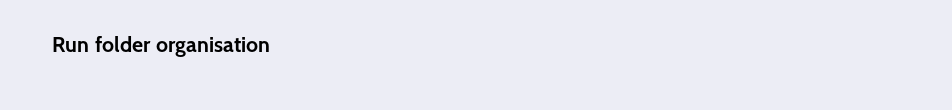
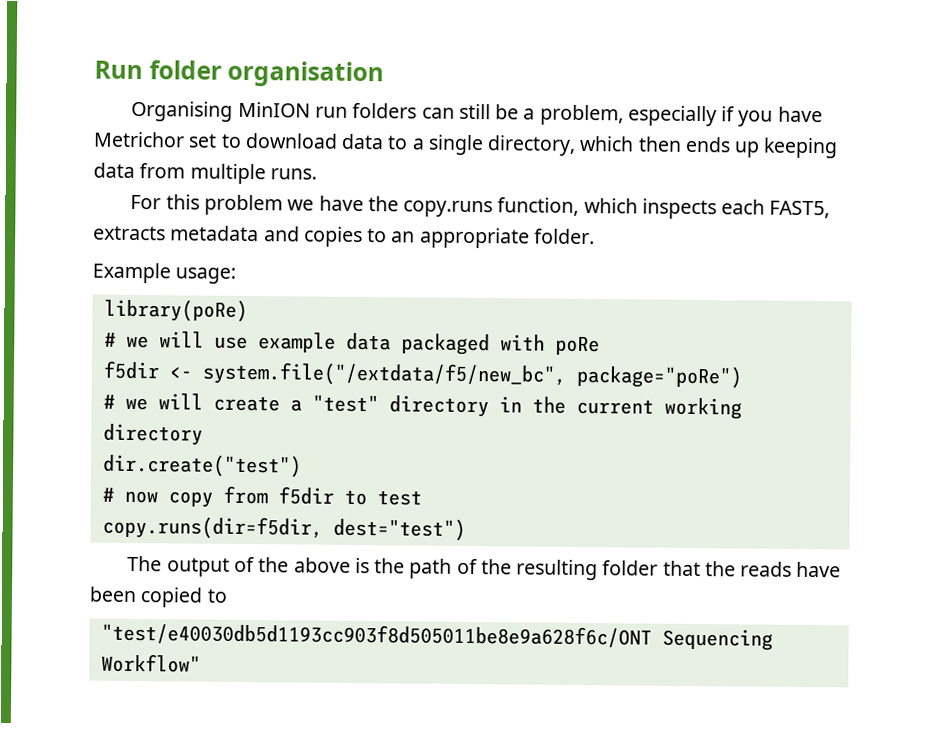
+ Organising MinION run folders can still be a problem, especially if you have Metrichor set to download data to a single directory, which then ends up keeping data from multiple runs.
+ For this problem we have the copy.runs function, which inspects each FAST5, extracts metadata and copies to an appropriate folder.
+ Example usage:
+ library(poRe)
+ # we will use example data packaged with poRe
+ f5dir <- system.file("/extdata/f5/new_bc", package="poRe")
+ # we will create a "test" directory in the current working directory
+ dir.create("test")
+ # now copy from f5dir to test
+ copy.runs(dir=f5dir, dest="test")
+ The output of the above is the path of the resulting folder that the reads have been copied to
+ "test/e40030db5d1193cc903f8d505011be8e9a628f6c/ONT Sequencing Workflow"

